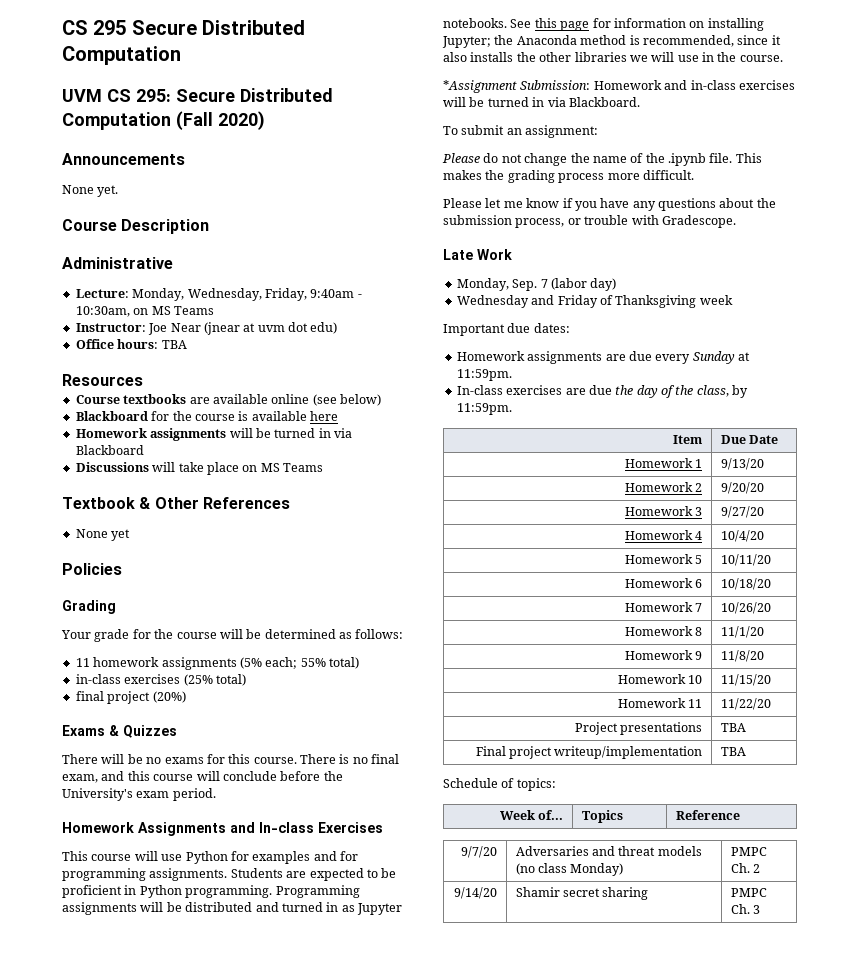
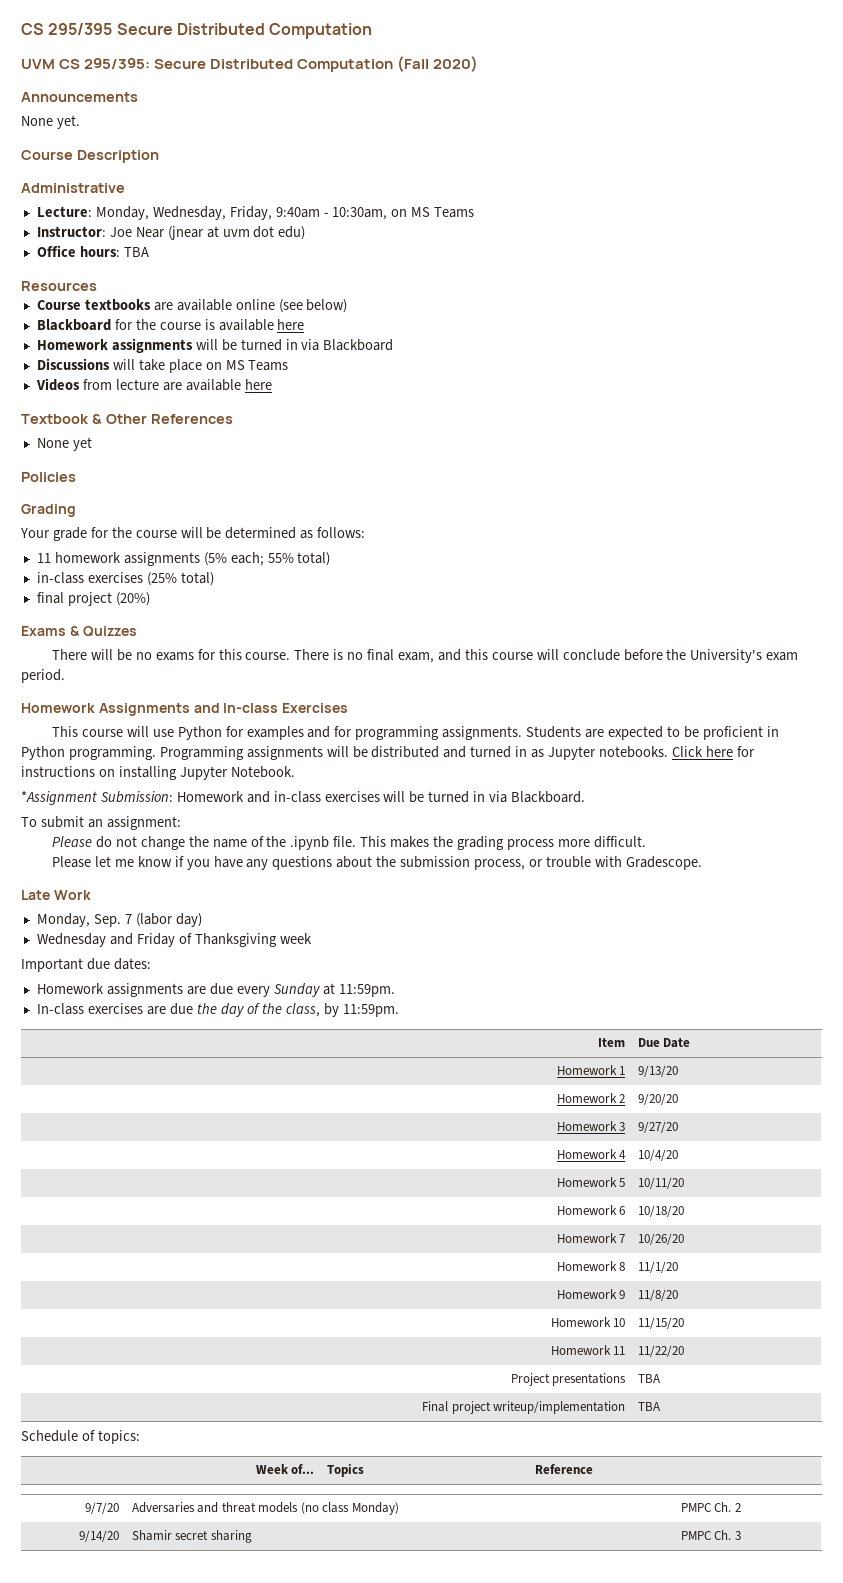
- CS 295 Secure Distributed Computation
+ CS 295/395 Secure Distributed Computation
- UVM CS 295: Secure Distributed Computation (Fall 2020)
+ UVM CS 295/395: Secure Distributed Computation (Fall 2020)
+ Videos from lecture are available here
- See this page for information on installing Jupyter; the Anaconda method is recommended, since it also installs the other libraries we will use in the course.
+ Click here for instructions on installing Jupyter Notebook.

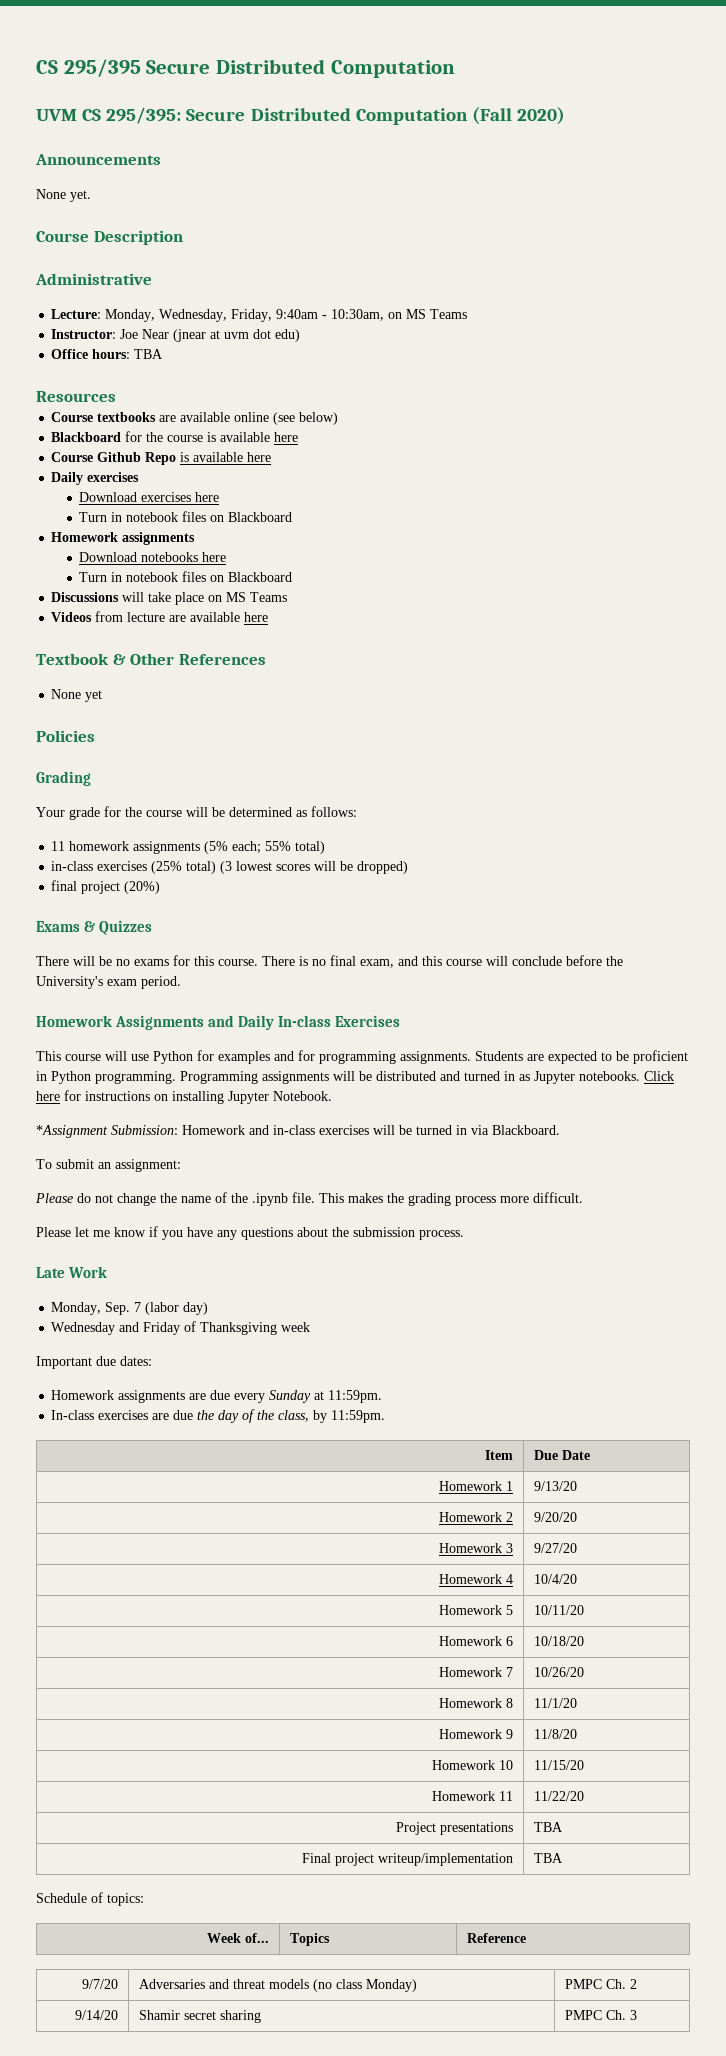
- Homework assignments will be turned in via Blackboard
+ Course Github Repo is available here
+ Daily exercises
+ Download exercises here
+ Turn in notebook files on Blackboard
+ Homework assignments
+ Download notebooks here
+ Turn in notebook files on Blackboard
- in-class exercises (25% total)
+ in-class exercises (25% total) (3 lowest scores will be dropped)
- Homework Assignments and In-class Exercises
+ Homework Assignments and Daily In-class Exercises
- Please let me know if you have any questions about the submission process, or trouble with Gradescope.
+ Please let me know if you have any questions about the submission process.

